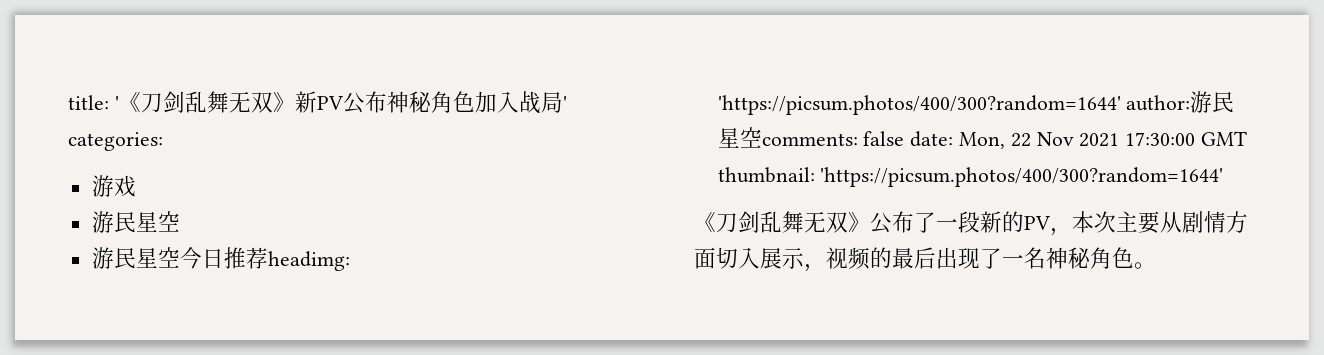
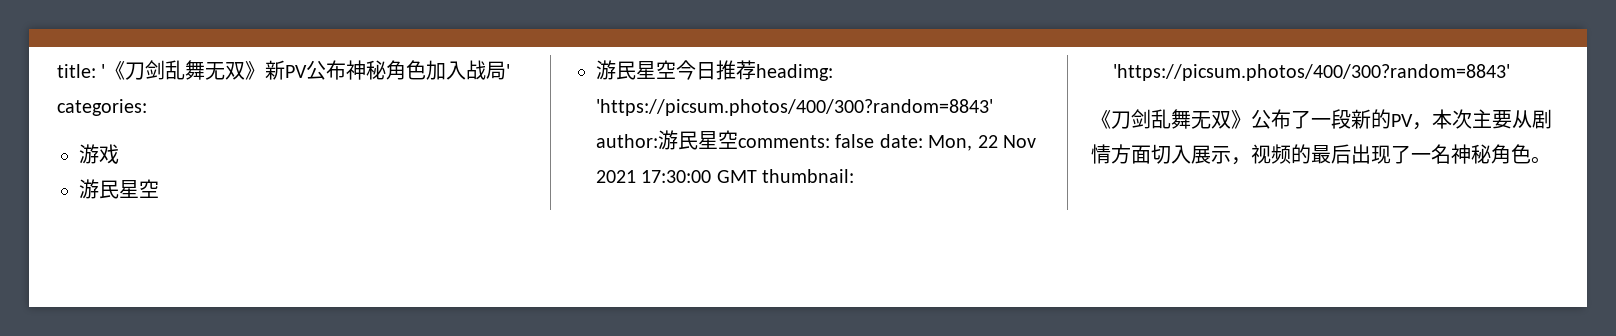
- 游民星空今日推荐headimg: 'https://picsum.photos/400/300?random=1644' author:游民星空comments: false date: Mon, 22 Nov 2021 17:30:00 GMT thumbnail: 'https://picsum.photos/400/300?random=1644'
+ 游民星空今日推荐headimg: 'https://picsum.photos/400/300?random=8843' author:游民星空comments: false date: Mon, 22 Nov 2021 17:30:00 GMT thumbnail: 'https://picsum.photos/400/300?random=8843'

